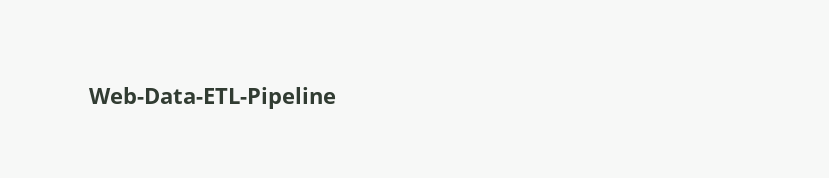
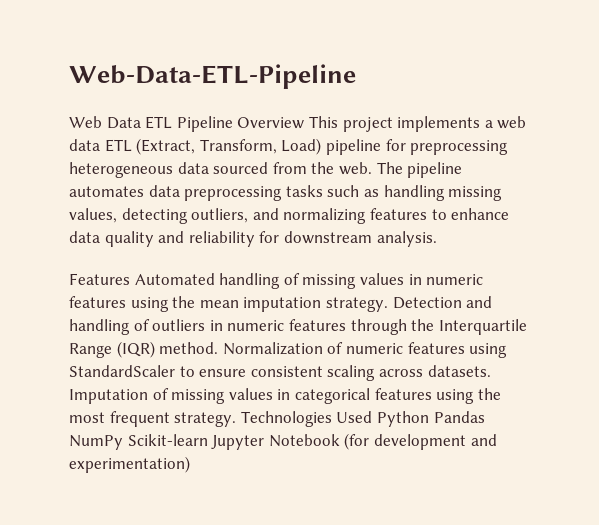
+ Web Data ETL Pipeline Overview This project implements a web data ETL (Extract, Transform, Load) pipeline for preprocessing heterogeneous data sourced from the web. The pipeline automates data preprocessing tasks such as handling missing values, detecting outliers, and normalizing features to enhance data quality and reliability for downstream analysis.
+ Features Automated handling of missing values in numeric features using the mean imputation strategy. Detection and handling of outliers in numeric features through the Interquartile Range (IQR) method. Normalization of numeric features using StandardScaler to ensure consistent scaling across datasets. Imputation of missing values in categorical features using the most frequent strategy. Technologies Used Python Pandas NumPy Scikit-learn Jupyter Notebook (for development and experimentation)

